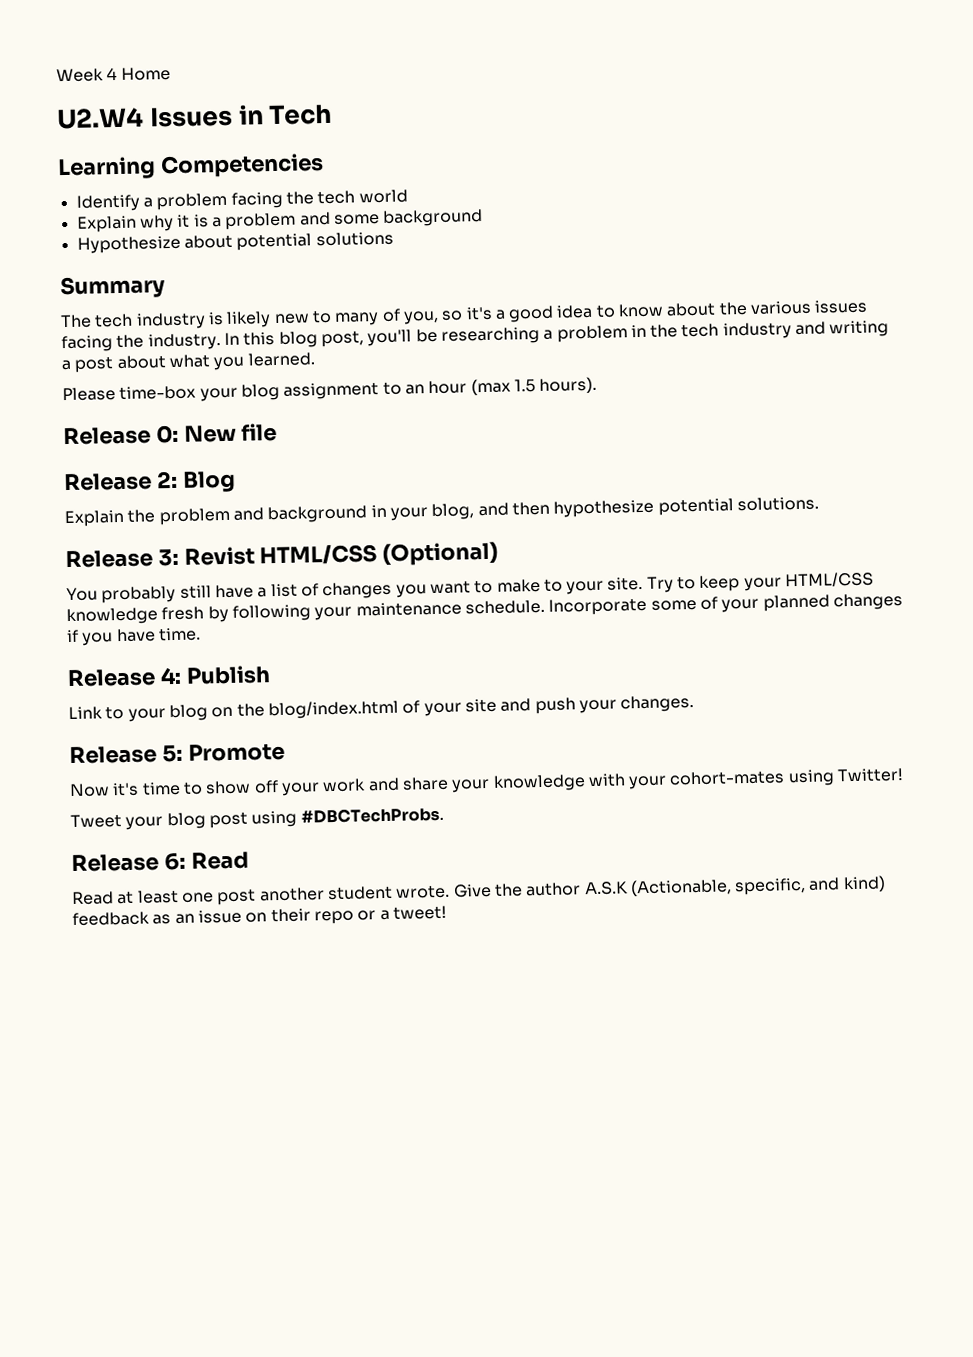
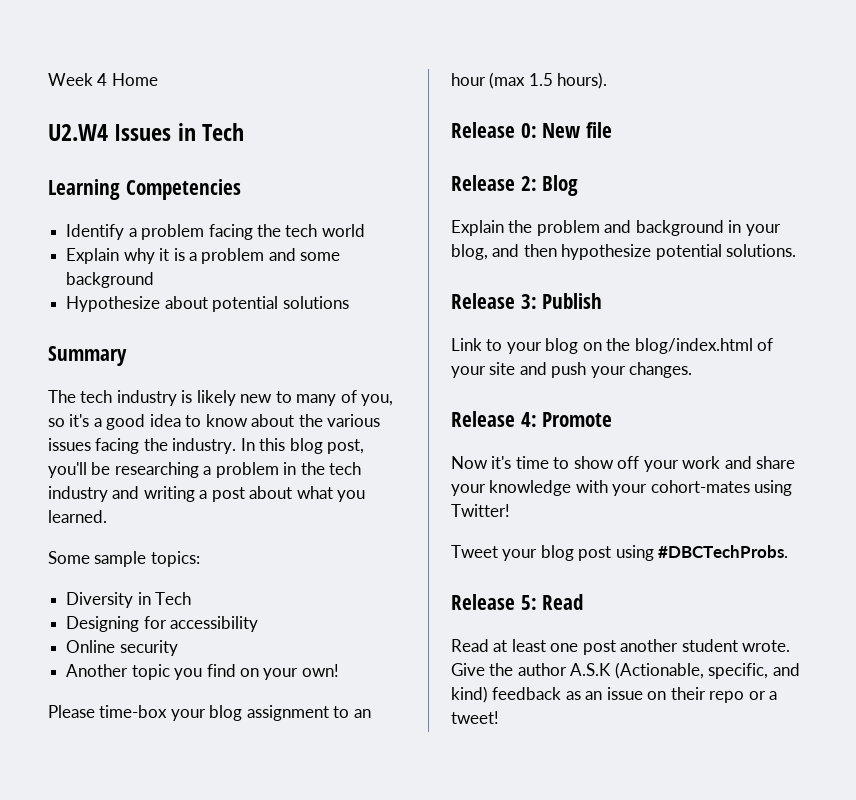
+ Some sample topics:
+ Diversity in Tech
+ Designing for accessibility
+ Online security
+ Another topic you find on your own!
- Release 3: Revist HTML/CSS (Optional)
- You probably still have a list of changes you want to make to your site. Try to keep your HTML/CSS knowledge fresh by following your maintenance schedule. Incorporate some of your planned changes if you have time.
- Release 4: Publish
+ Release 3: Publish
- Release 5: Promote
+ Release 4: Promote
- Release 6: Read
+ Release 5: Read

